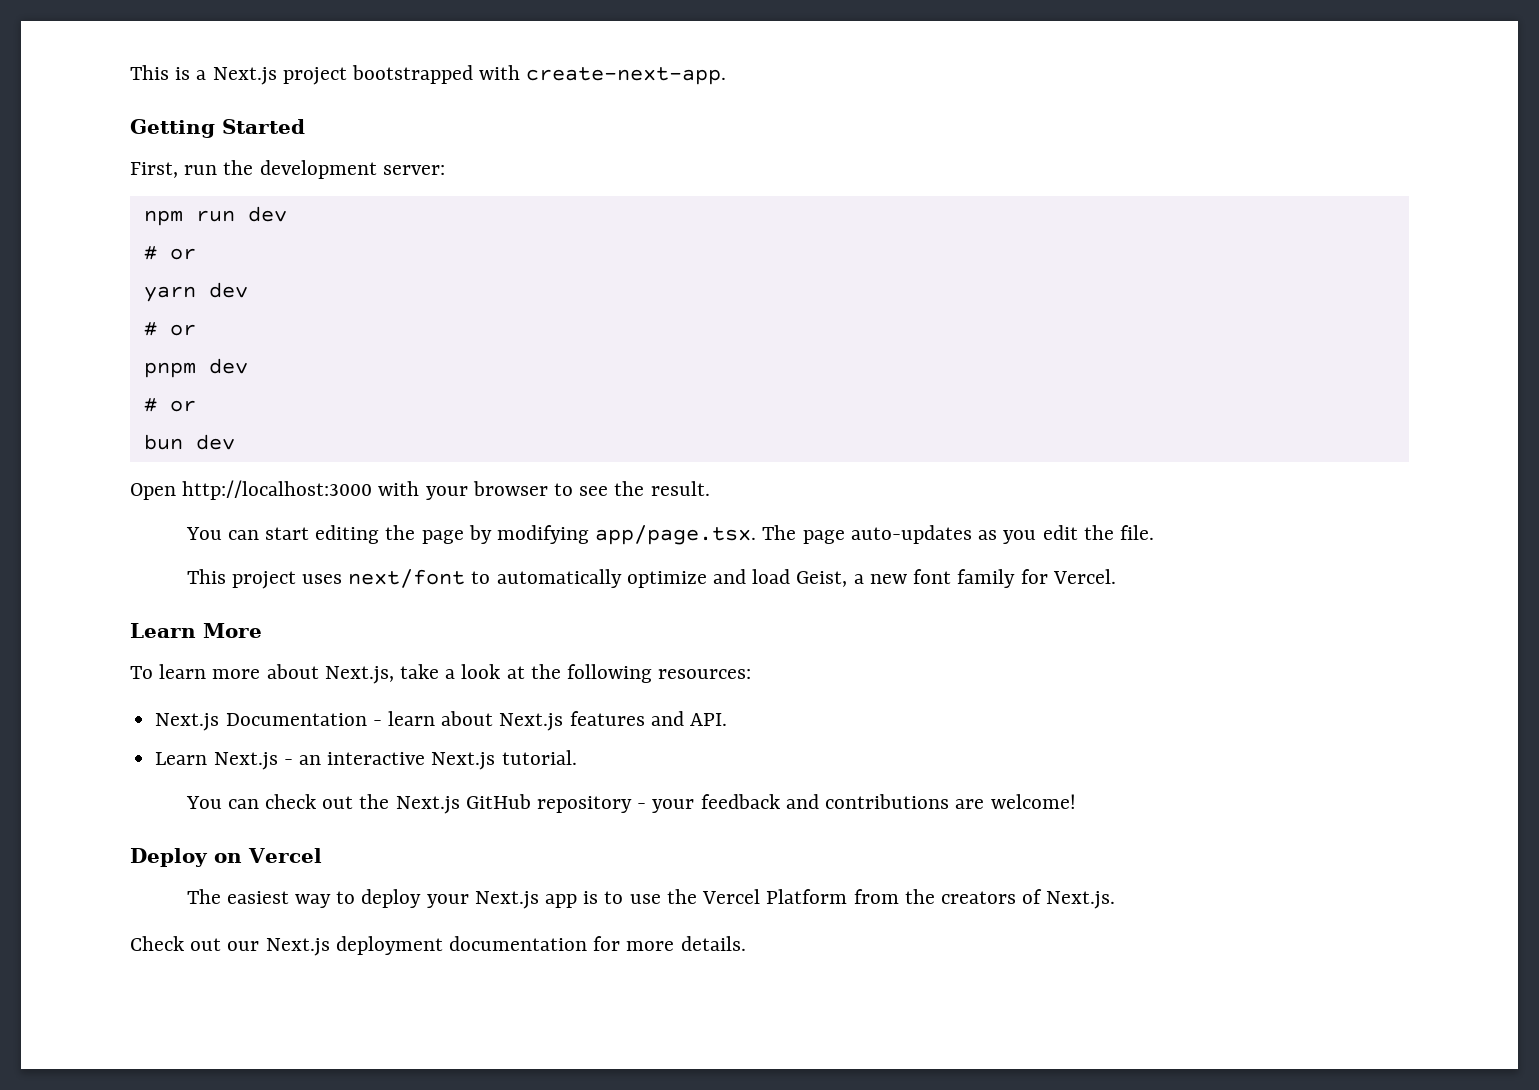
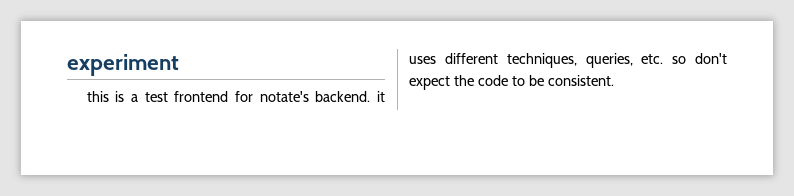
- This is a Next.js project bootstrapped with create-next-app.
- Getting Started
- First, run the development server:
- npm run dev
- # or
- yarn dev
- # or
- pnpm dev
- # or
- bun dev
- Open http://localhost:3000 with your browser to see the result.
- You can start editing the page by modifying app/page.tsx. The page auto-updates as you edit the file.
- This project uses next/font to automatically optimize and load Geist, a new font family for Vercel.
- Learn More
- To learn more about Next.js, take a look at the following resources:
- Next.js Documentation - learn about Next.js features and API.
- Learn Next.js - an interactive Next.js tutorial.
- You can check out the Next.js GitHub repository - your feedback and contributions are welcome!
- Deploy on Vercel
- The easiest way to deploy your Next.js app is to use the Vercel Platform from the creators of Next.js.
- Check out our Next.js deployment documentation for more details.
+ experiment
+ this is a test frontend for notate's backend. it uses different techniques, queries, etc. so don't expect the code to be consistent.

